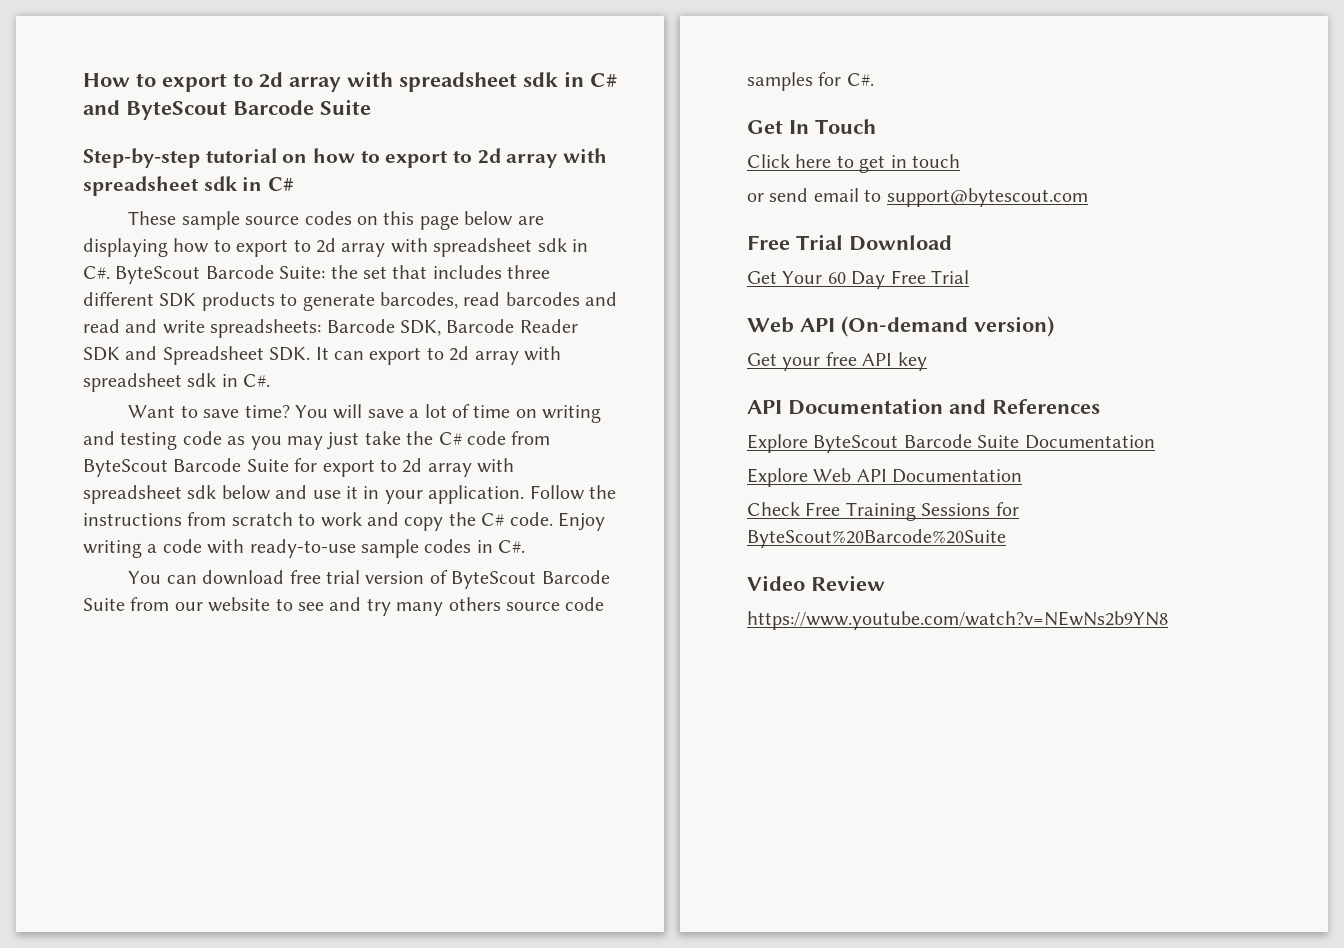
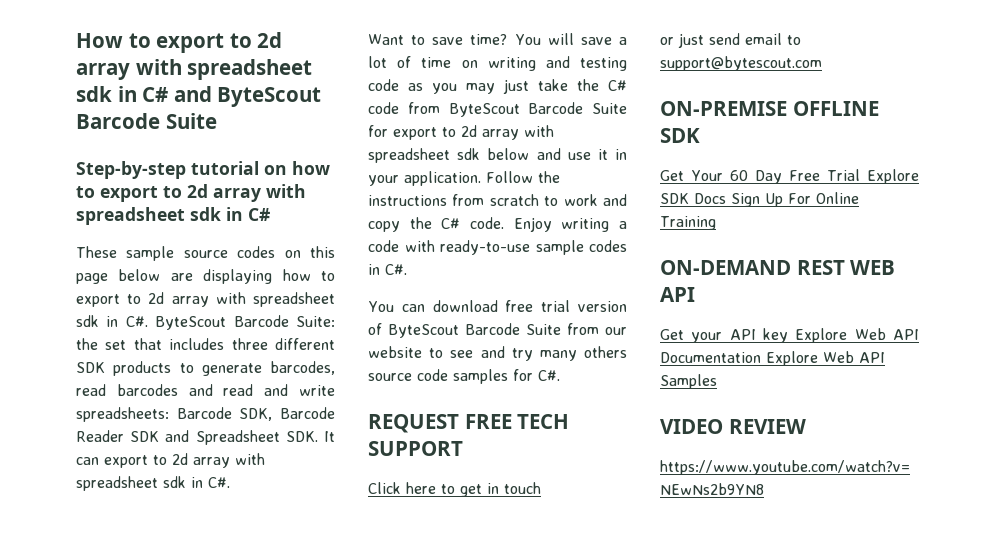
- Get In Touch
+ REQUEST FREE TECH SUPPORT
- or send email to support@bytescout.com
+ or just send email to support@bytescout.com
- Free Trial Download
+ ON-PREMISE OFFLINE SDK
- Get Your 60 Day Free Trial
- Web API (On-demand version)
+ Get Your 60 Day Free Trial Explore SDK Docs Sign Up For Online Training
+ ON-DEMAND REST WEB API
- Get your free API key
- API Documentation and References
- Explore ByteScout Barcode Suite Documentation
- Explore Web API Documentation
- Check Free Training Sessions for ByteScout%20Barcode%20Suite
- Video Review
+ Get your API key Explore Web API Documentation Explore Web API Samples
+ VIDEO REVIEW

